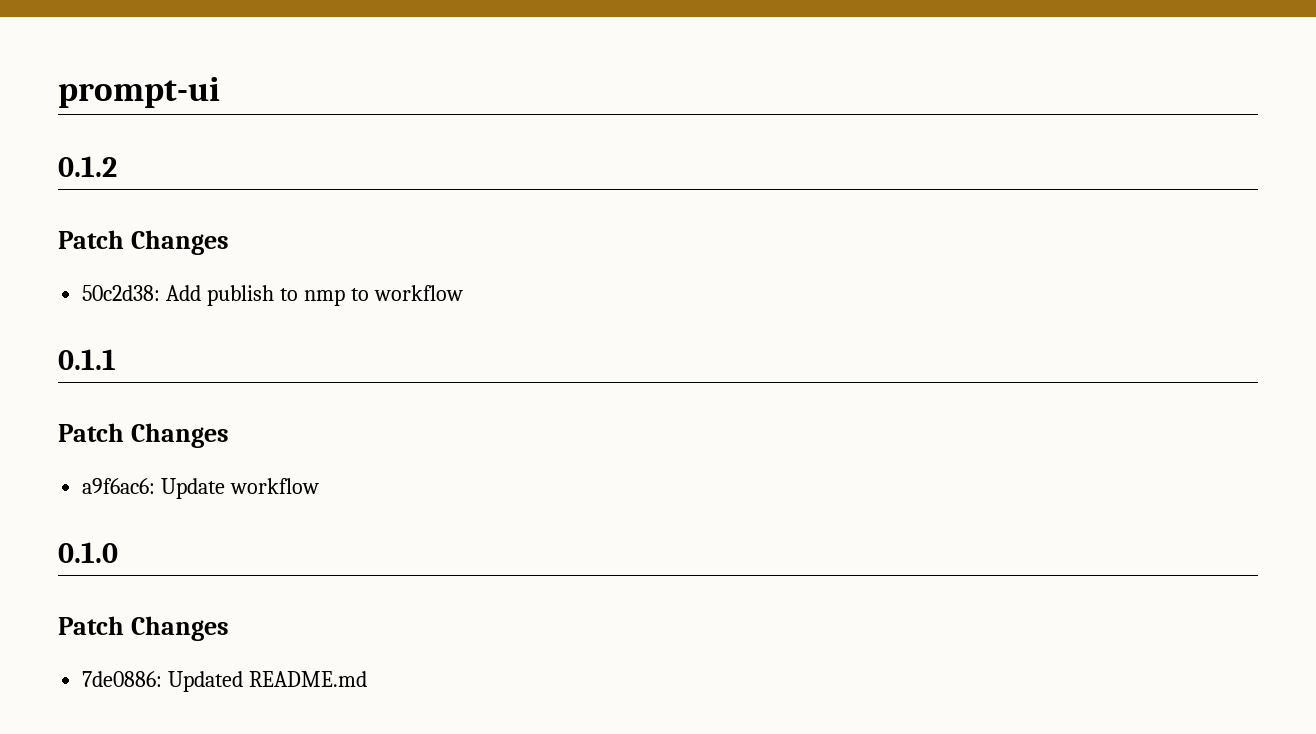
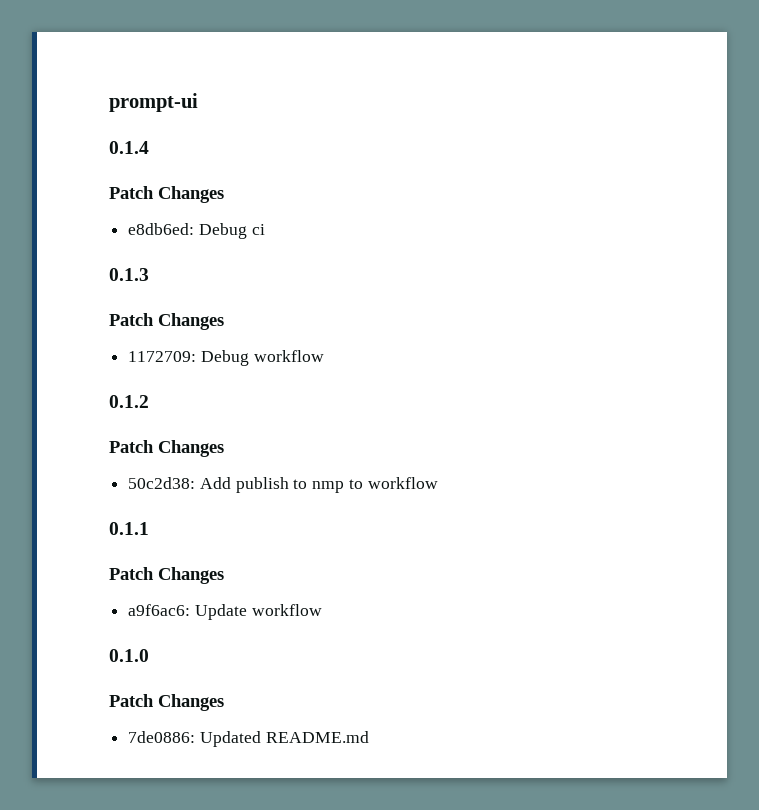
+ 0.1.4
+ Patch Changes
+ e8db6ed: Debug ci
+ 0.1.3
+ Patch Changes
+ 1172709: Debug workflow

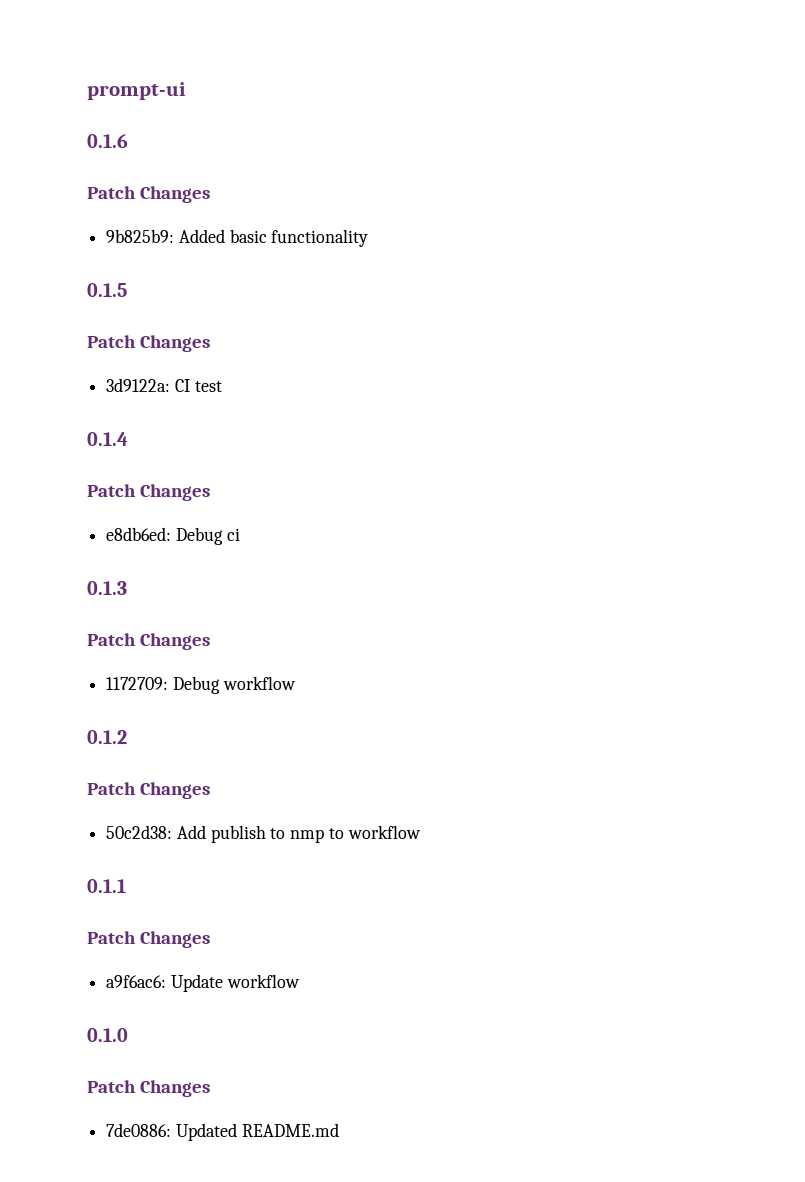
+ 0.1.6
+ Patch Changes
+ 9b825b9: Added basic functionality
+ 0.1.5
+ Patch Changes
+ 3d9122a: CI test

